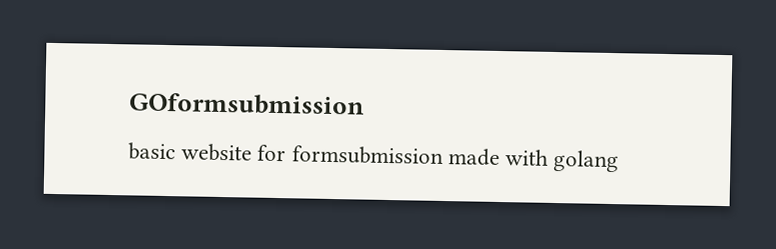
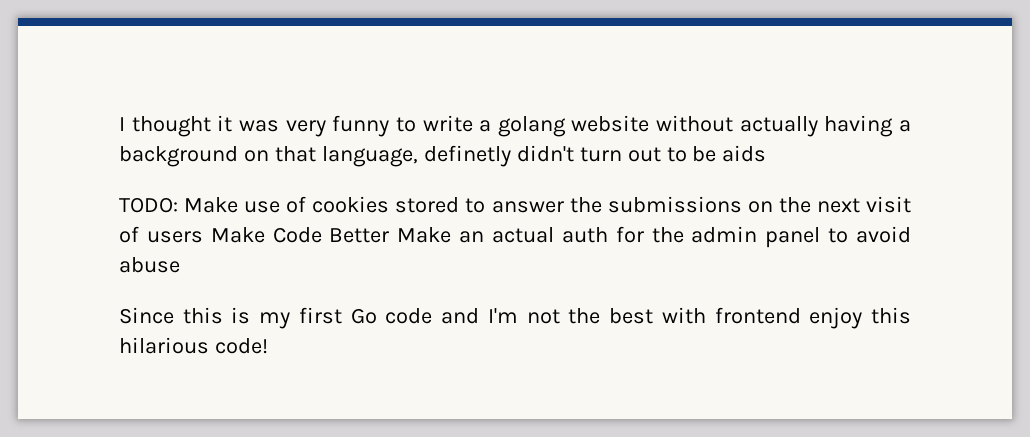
- GOformsubmission
- basic website for formsubmission made with golang
+ I thought it was very funny to write a golang website without actually having a background on that language, definetly didn't turn out to be aids
+ TODO: Make use of cookies stored to answer the submissions on the next visit of users Make Code Better Make an actual auth for the admin panel to avoid abuse
+ Since this is my first Go code and I'm not the best with frontend enjoy this hilarious code!

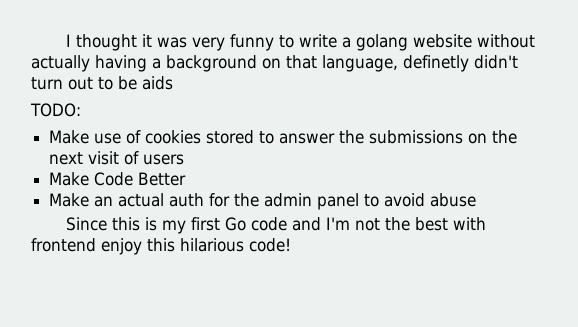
- TODO: Make use of cookies stored to answer the submissions on the next visit of users Make Code Better Make an actual auth for the admin panel to avoid abuse
+ TODO:
+ Make use of cookies stored to answer the submissions on the next visit of users
+ Make Code Better
+ Make an actual auth for the admin panel to avoid abuse

